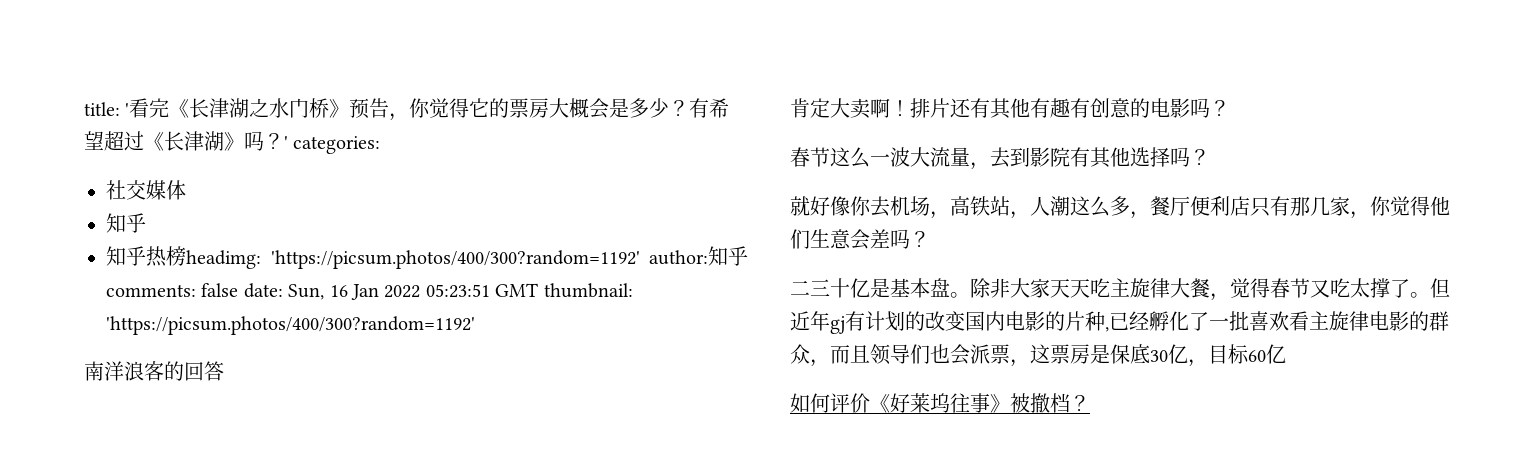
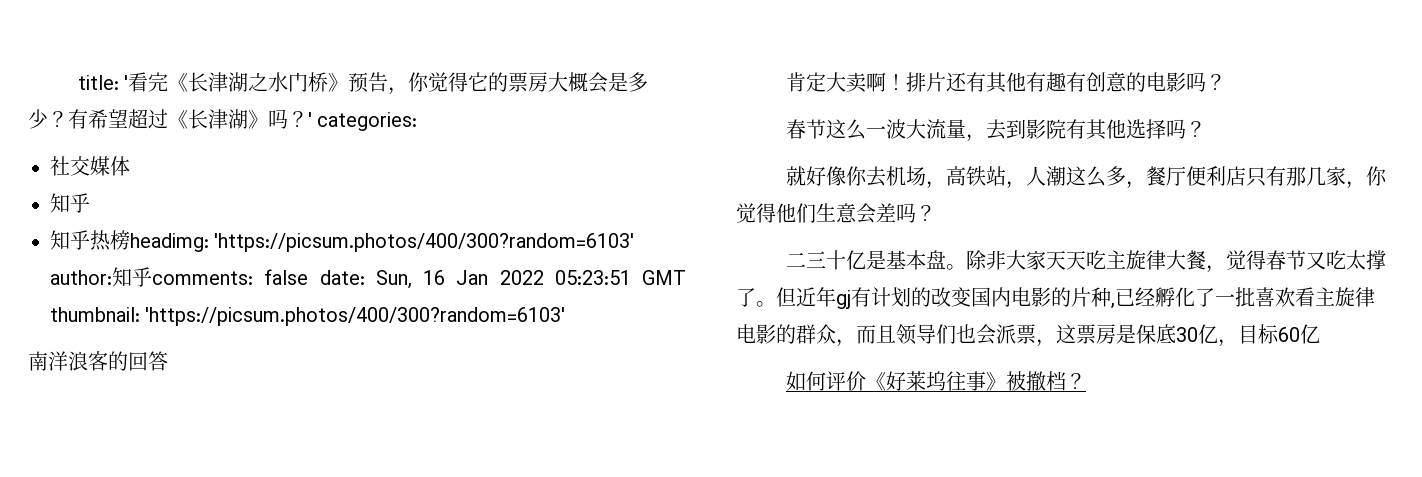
- 知乎热榜headimg: 'https://picsum.photos/400/300?random=1192' author:知乎comments: false date: Sun, 16 Jan 2022 05:23:51 GMT thumbnail: 'https://picsum.photos/400/300?random=1192'
+ 知乎热榜headimg: 'https://picsum.photos/400/300?random=6103' author:知乎comments: false date: Sun, 16 Jan 2022 05:23:51 GMT thumbnail: 'https://picsum.photos/400/300?random=6103'

